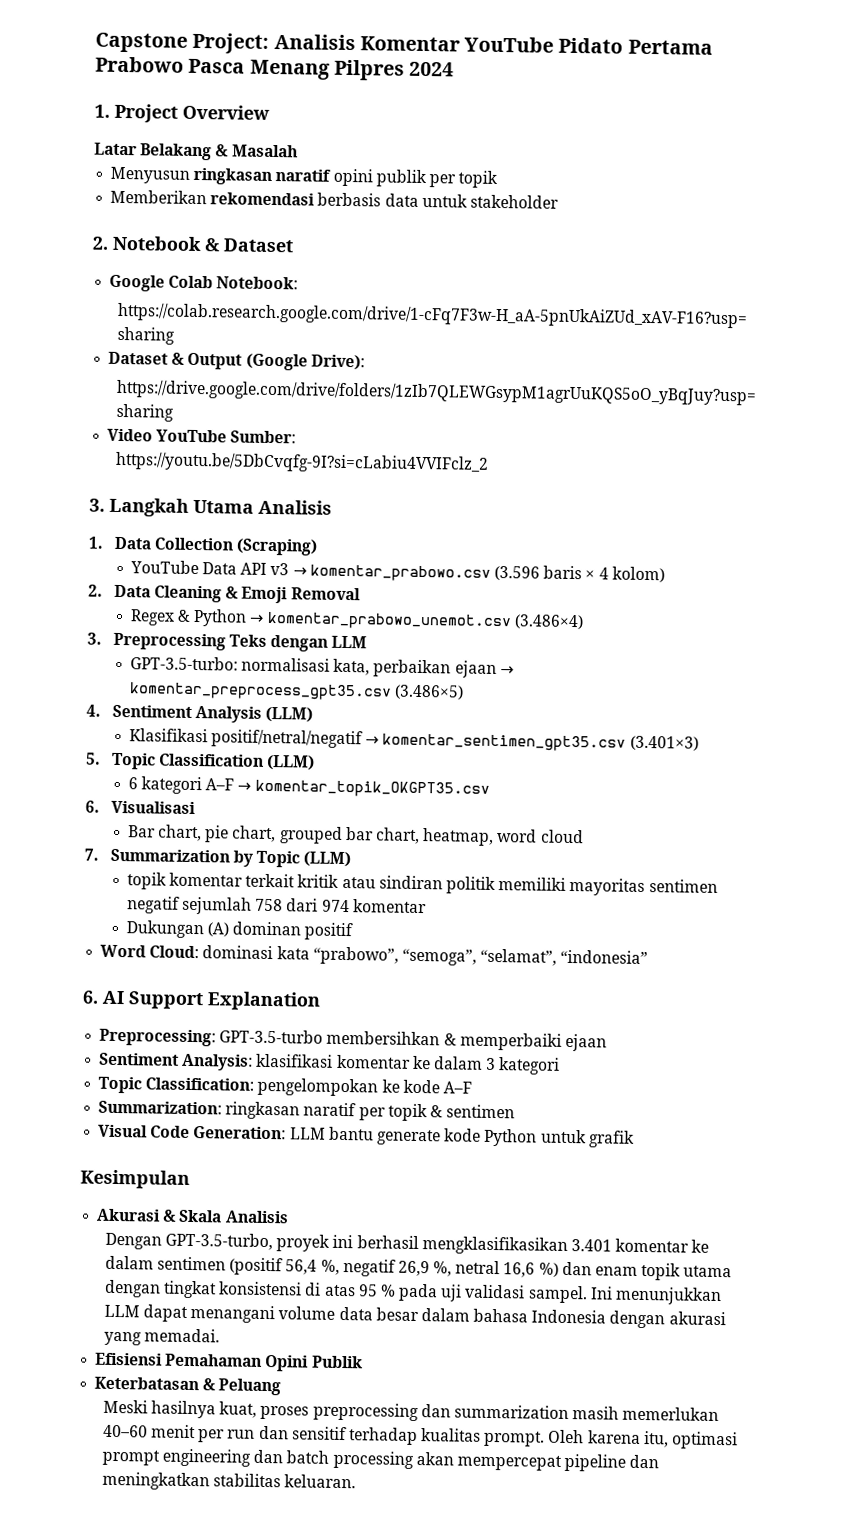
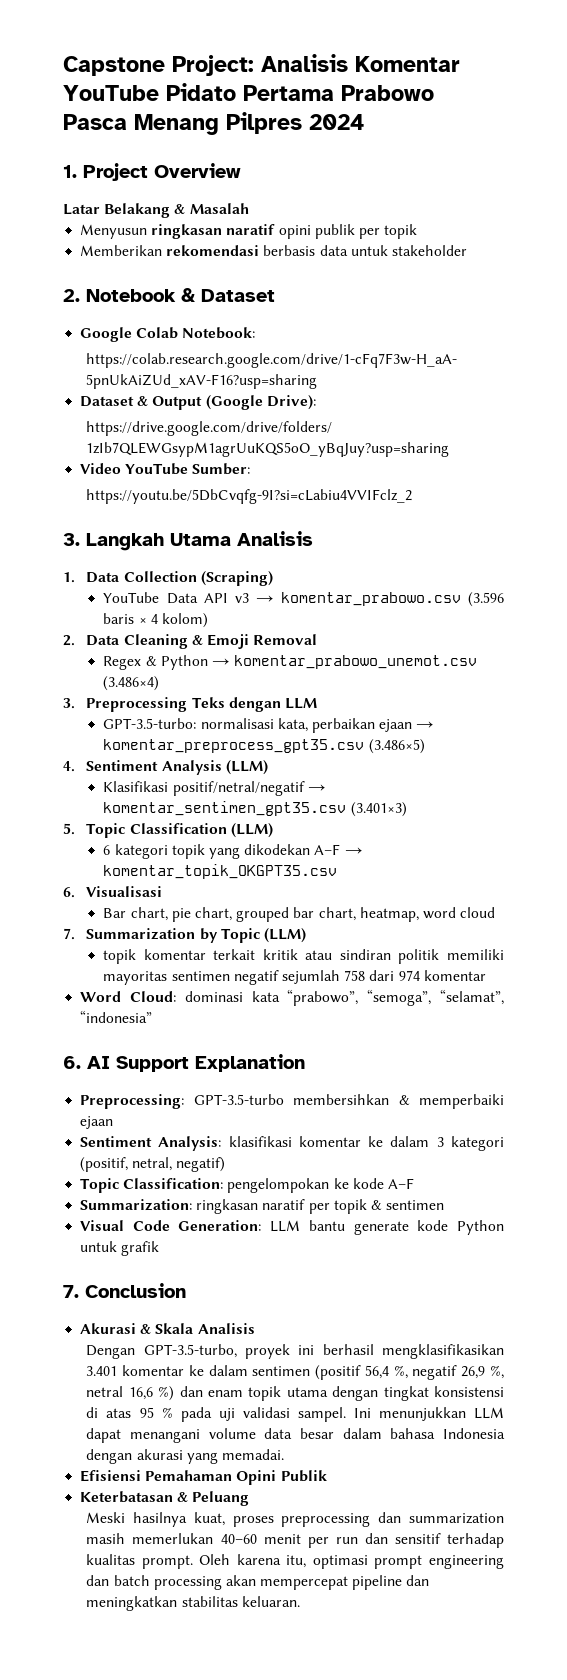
- 6 kategori A–F → komentar_topik_OKGPT35.csv
+ 6 kategori topik yang dikodekan A–F → komentar_topik_OKGPT35.csv
- Dukungan (A) dominan positif
- Sentiment Analysis: klasifikasi komentar ke dalam 3 kategori
+ Sentiment Analysis: klasifikasi komentar ke dalam 3 kategori (positif, netral, negatif)
- Kesimpulan
+ 7. Conclusion

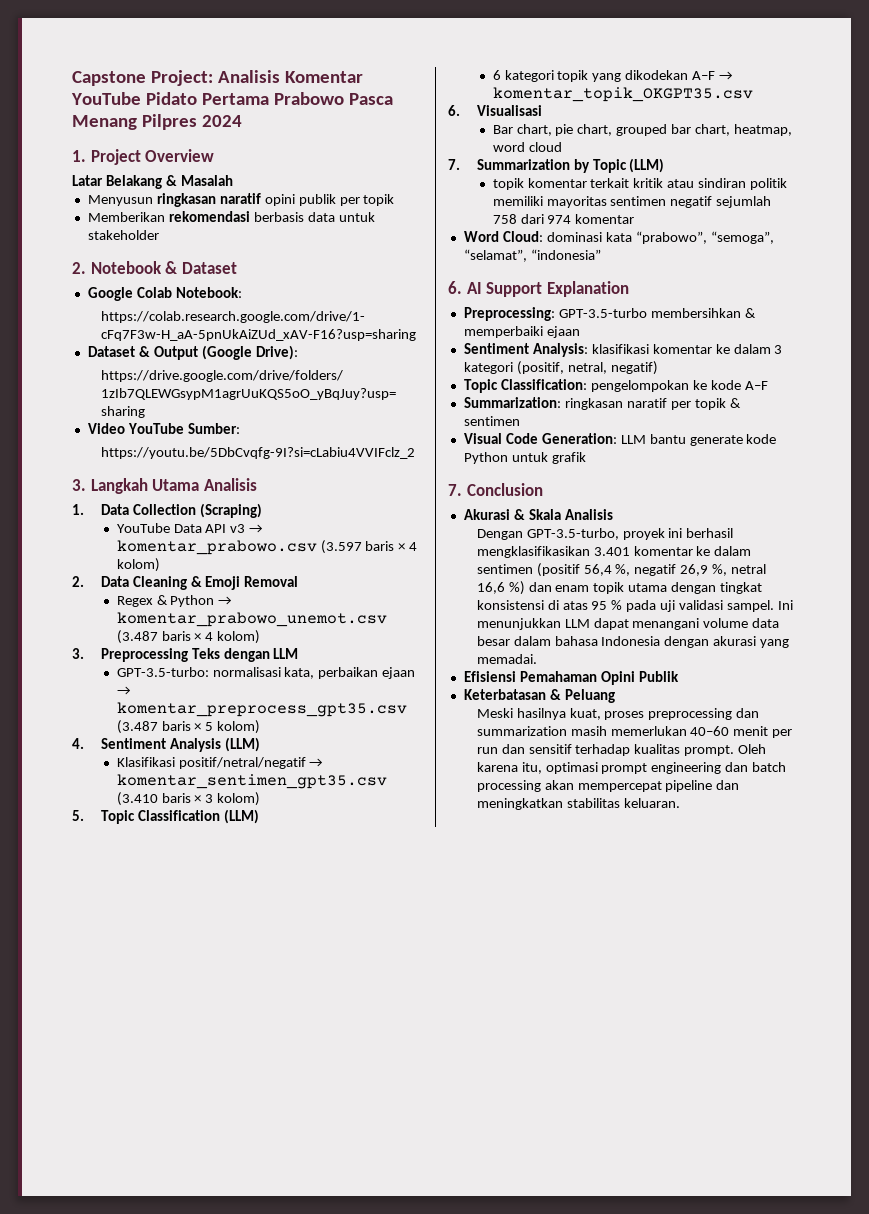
- YouTube Data API v3 → komentar_prabowo.csv (3.596 baris × 4 kolom)
+ YouTube Data API v3 → komentar_prabowo.csv (3.597 baris × 4 kolom)
- Regex & Python → komentar_prabowo_unemot.csv (3.486×4)
+ Regex & Python → komentar_prabowo_unemot.csv (3.487 baris × 4 kolom)
- GPT-3.5-turbo: normalisasi kata, perbaikan ejaan → komentar_preprocess_gpt35.csv (3.486×5)
+ GPT-3.5-turbo: normalisasi kata, perbaikan ejaan → komentar_preprocess_gpt35.csv (3.487 baris × 5 kolom)
- Klasifikasi positif/netral/negatif → komentar_sentimen_gpt35.csv (3.401×3)
+ Klasifikasi positif/netral/negatif → komentar_sentimen_gpt35.csv (3.410 baris × 3 kolom)

